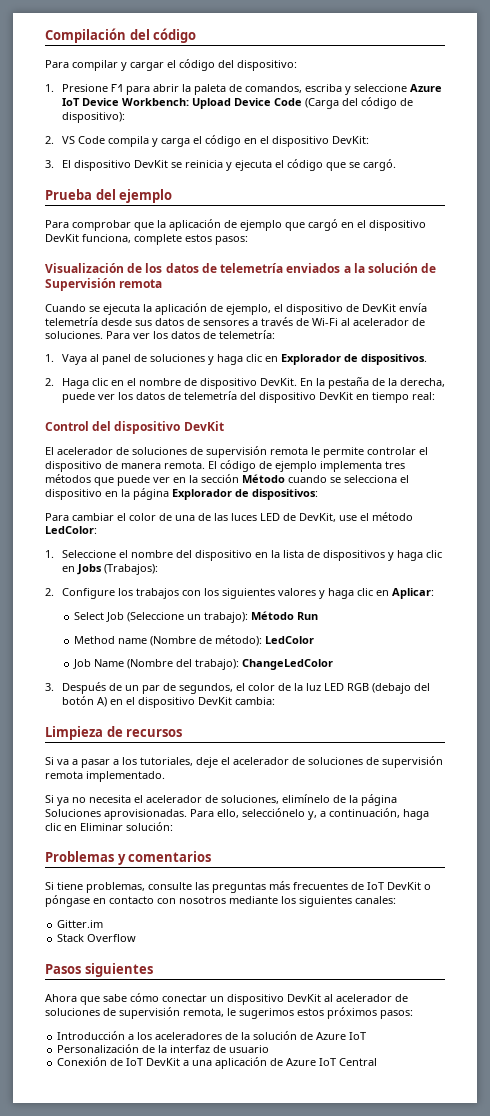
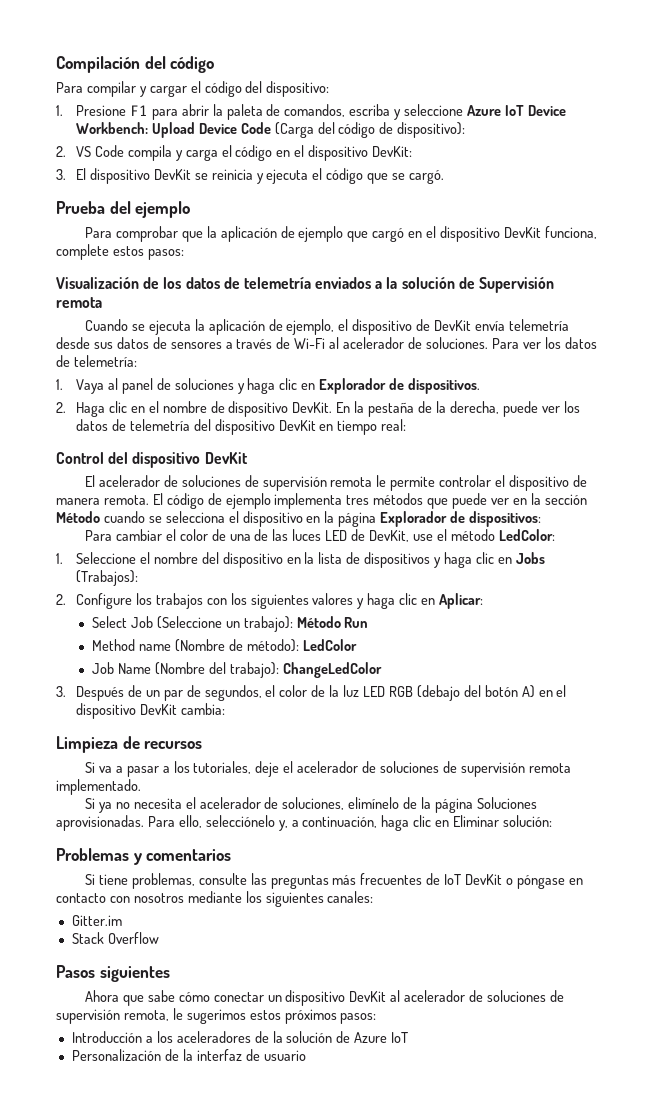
- Conexión de IoT DevKit a una aplicación de Azure IoT Central

